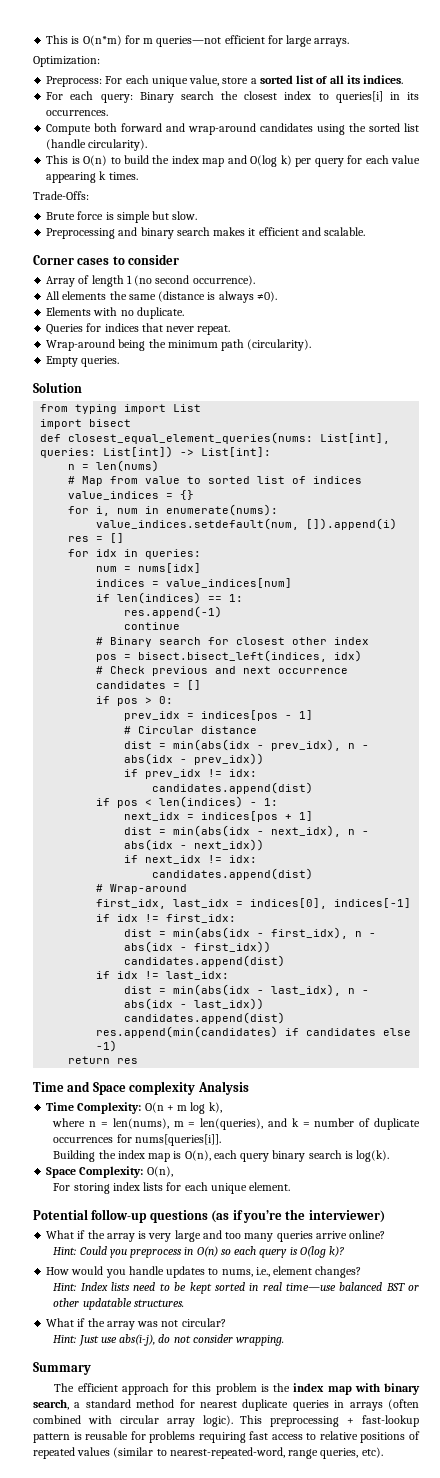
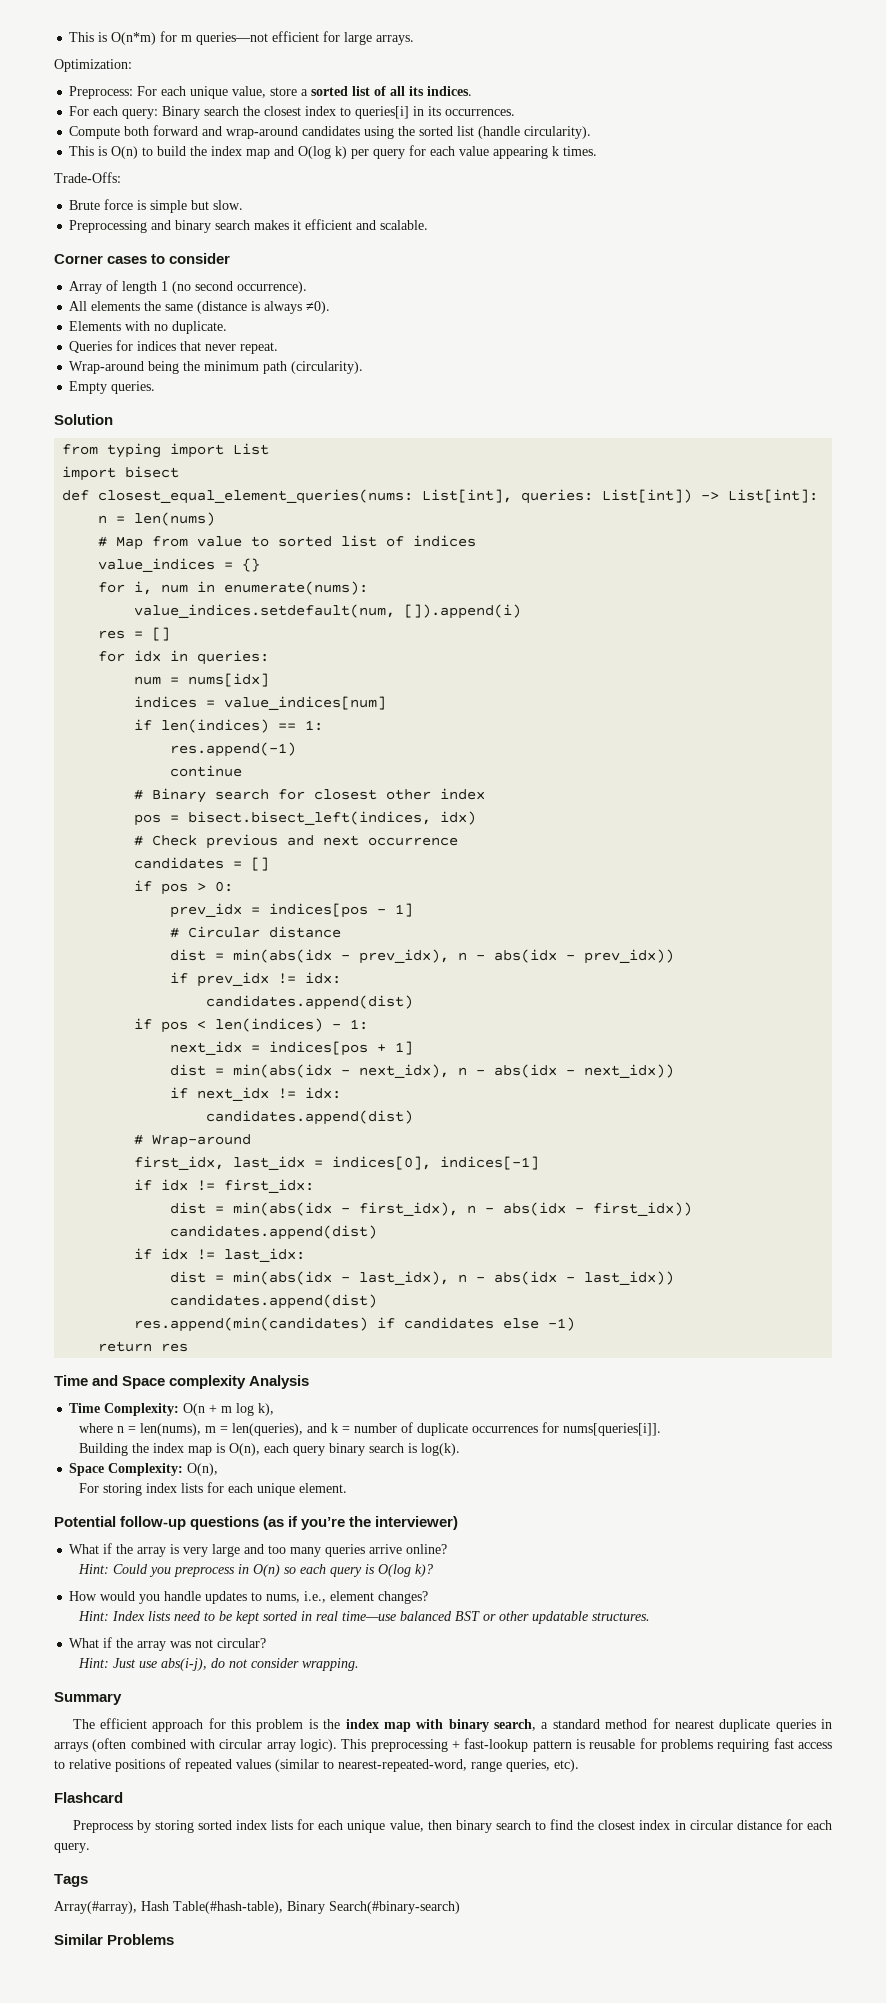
+ Flashcard
+ Preprocess by storing sorted index lists for each unique value, then binary search to find the closest index in circular distance for each query.
+ Tags
+ Array(#array), Hash Table(#hash-table), Binary Search(#binary-search)
+ Similar Problems

